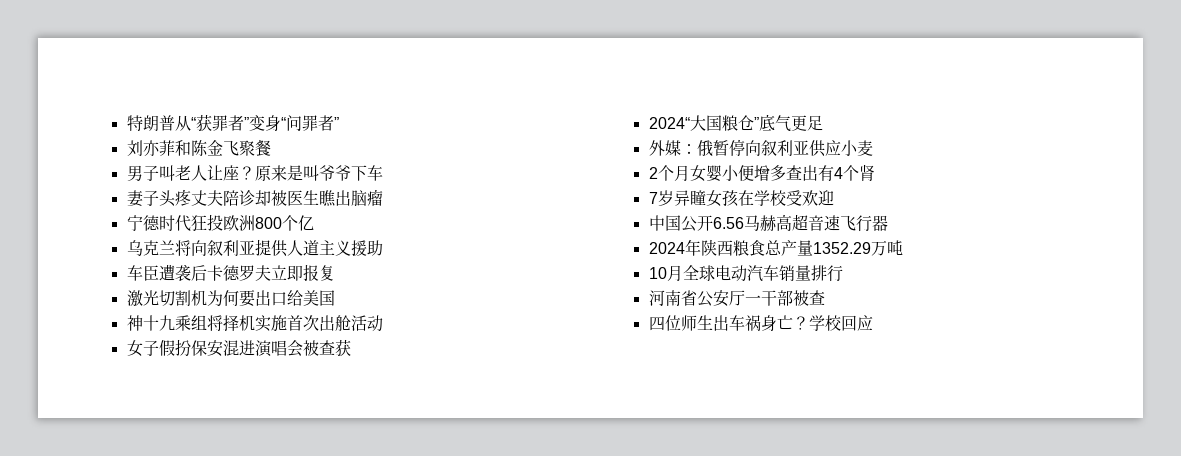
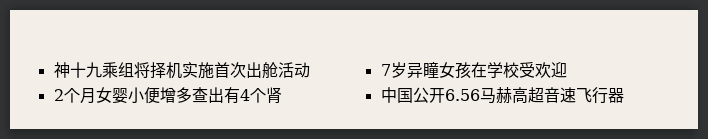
- 特朗普从“获罪者”变身“问罪者”
- 刘亦菲和陈金飞聚餐
- 男子叫老人让座？原来是叫爷爷下车
- 妻子头疼丈夫陪诊却被医生瞧出脑瘤
- 宁德时代狂投欧洲800个亿
- 乌克兰将向叙利亚提供人道主义援助
- 车臣遭袭后卡德罗夫立即报复
- 激光切割机为何要出口给美国
- 女子假扮保安混进演唱会被查获
- 2024“大国粮仓”底气更足
- 外媒：俄暂停向叙利亚供应小麦
- 2024年陕西粮食总产量1352.29万吨
- 10月全球电动汽车销量排行
- 河南省公安厅一干部被查
- 四位师生出车祸身亡？学校回应

